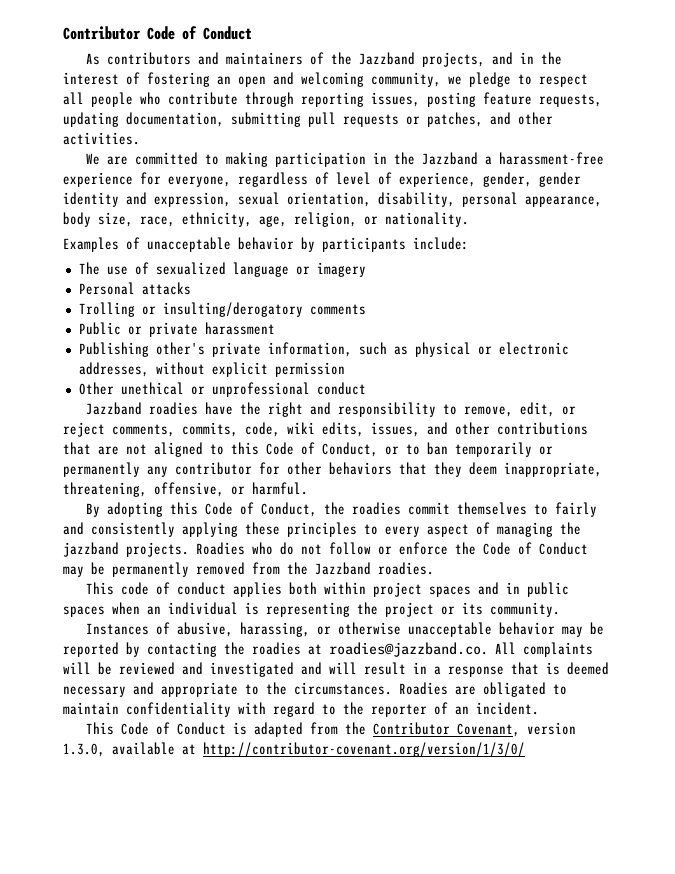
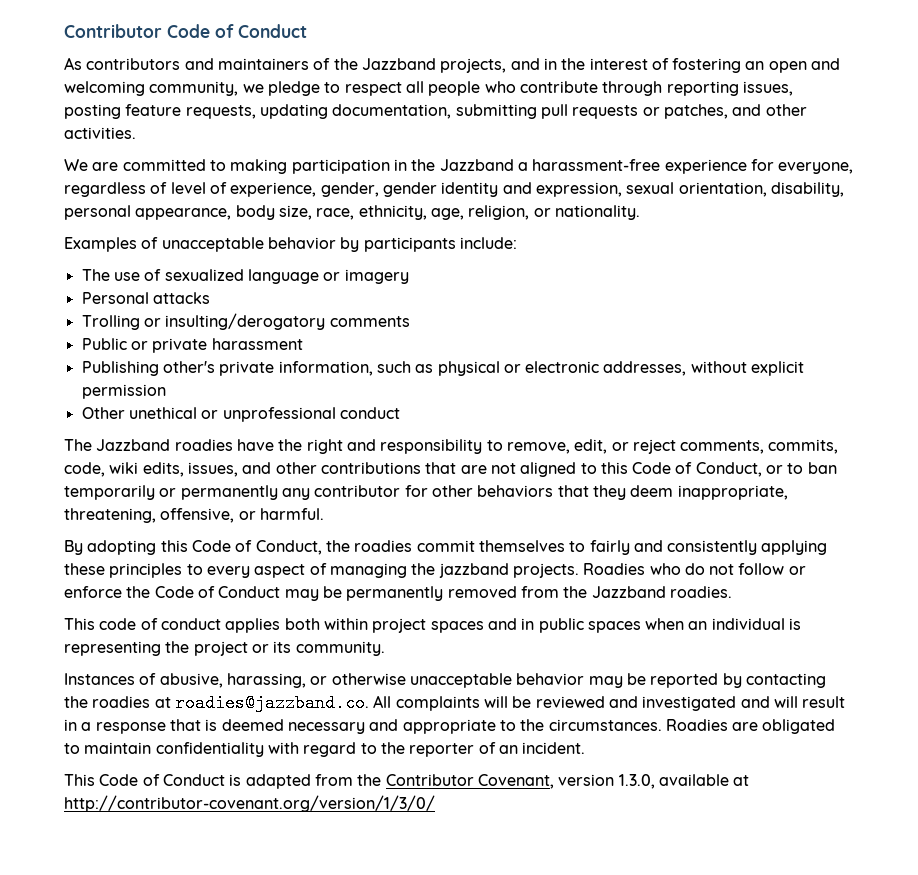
- Jazzband roadies have the right and responsibility to remove, edit, or reject comments, commits, code, wiki edits, issues, and other contributions that are not aligned to this Code of Conduct, or to ban temporarily or permanently any contributor for other behaviors that they deem inappropriate, threatening, offensive, or harmful.
+ The Jazzband roadies have the right and responsibility to remove, edit, or reject comments, commits, code, wiki edits, issues, and other contributions that are not aligned to this Code of Conduct, or to ban temporarily or permanently any contributor for other behaviors that they deem inappropriate, threatening, offensive, or harmful.

